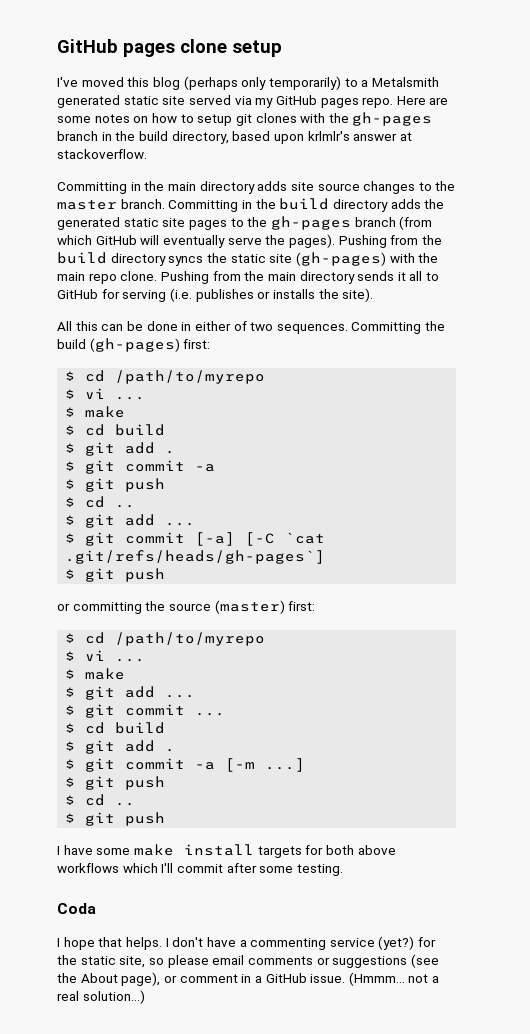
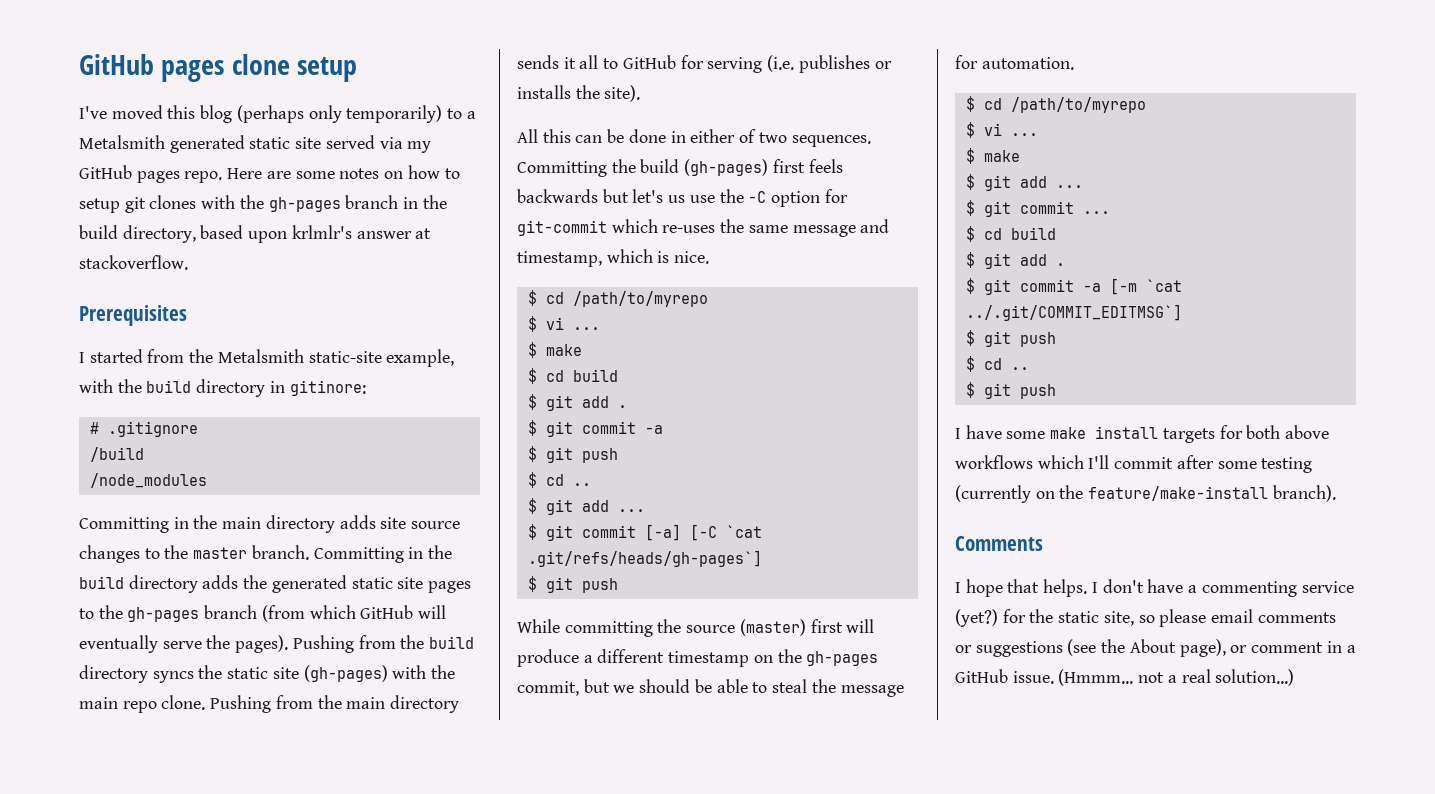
+ Prerequisites
+ I started from the Metalsmith static-site example, with the build directory in gitinore:
+ # .gitignore
+ /build
+ /node_modules
- Committing the build (gh-pages) first:
+ Committing the build (gh-pages) first feels backwards but let's us use the -C option for git-commit which re-uses the same message and timestamp, which is nice.
- or committing the source (master) first:
+ While committing the source (master) first will produce a different timestamp on the gh-pages commit, but we should be able to steal the message for automation.
- $ git commit -a [-m ...]
+ $ git commit -a [-m `cat ../.git/COMMIT_EDITMSG`]
- I have some make install targets for both above workflows which I'll commit after some testing.
- Coda
+ I have some make install targets for both above workflows which I'll commit after some testing (currently on the feature/make-install branch).
+ Comments

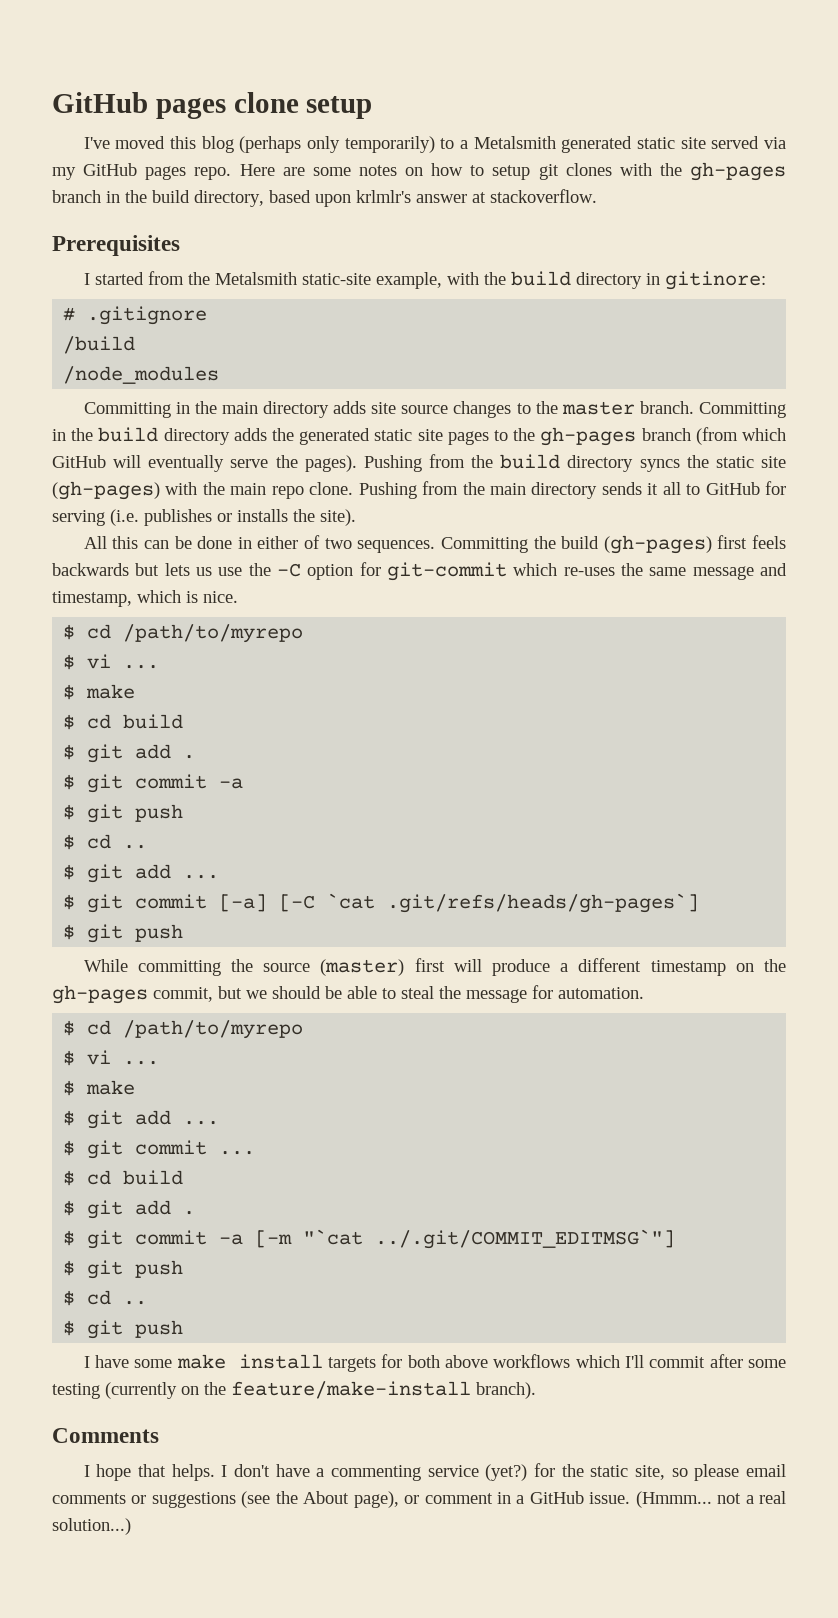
- Committing the build (gh-pages) first feels backwards but let's us use the -C option for git-commit which re-uses the same message and timestamp, which is nice.
+ Committing the build (gh-pages) first feels backwards but lets us use the -C option for git-commit which re-uses the same message and timestamp, which is nice.
- $ git commit -a [-m `cat ../.git/COMMIT_EDITMSG`]
+ $ git commit -a [-m "`cat ../.git/COMMIT_EDITMSG`"]

